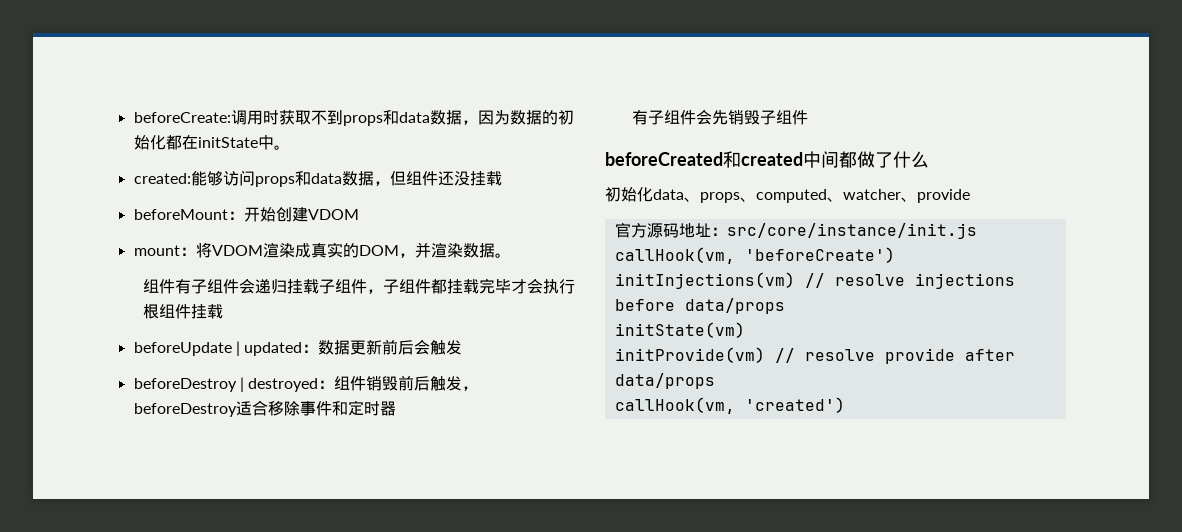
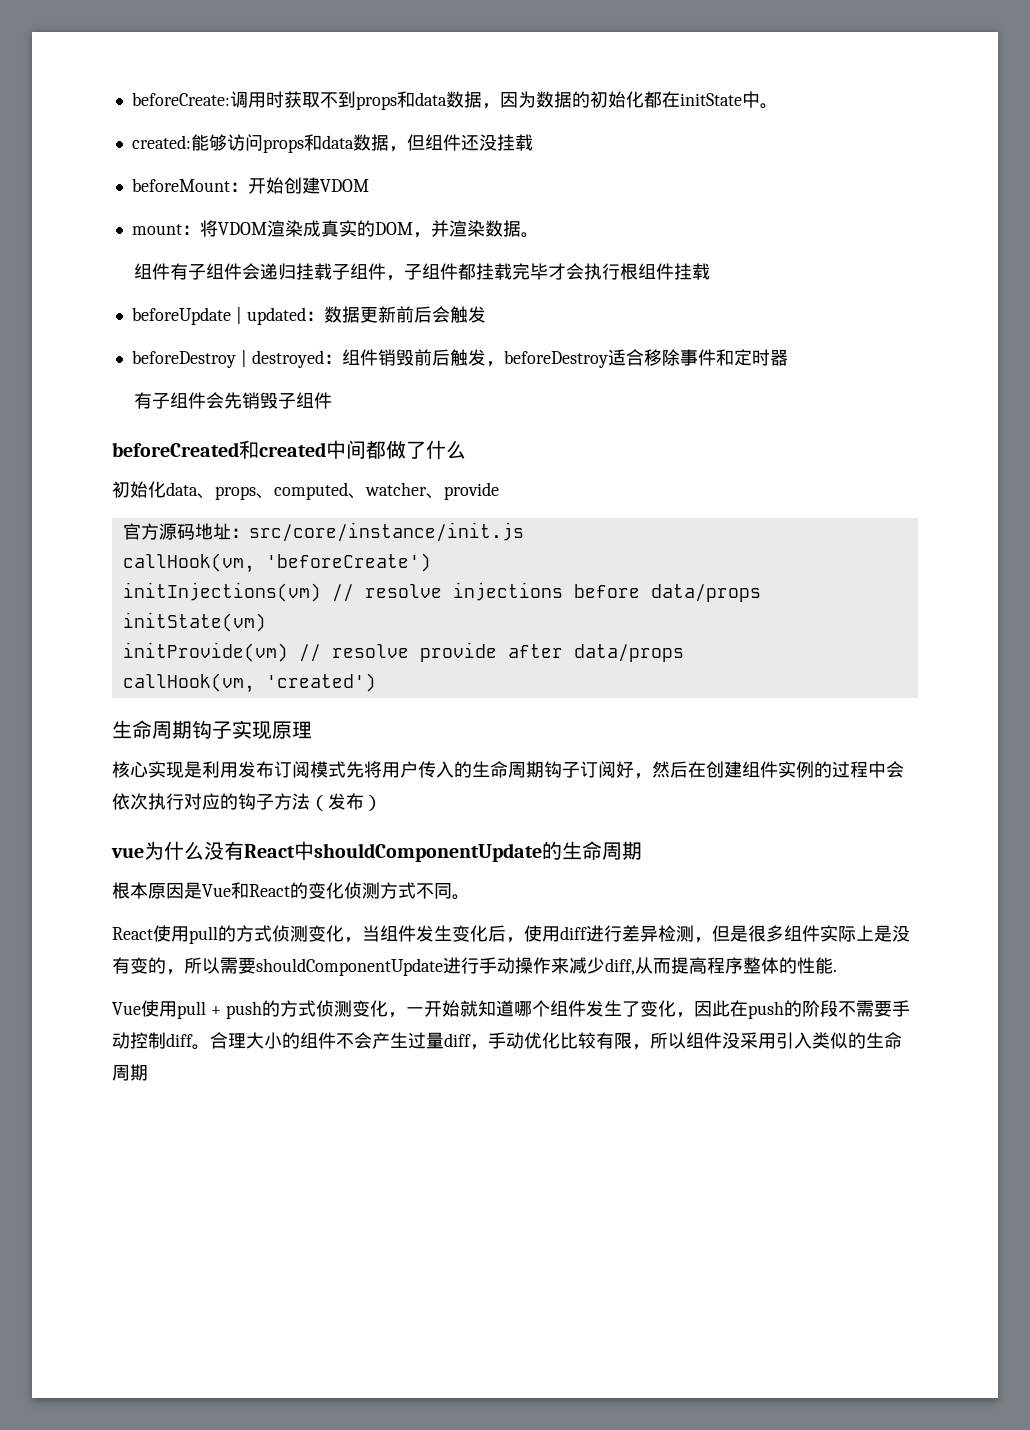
+ 生命周期钩子实现原理
+ 核心实现是利用发布订阅模式先将用户传入的生命周期钩子订阅好，然后在创建组件实例的过程中会依次执行对应的钩子方法（发布）
+ vue为什么没有React中shouldComponentUpdate的生命周期
+ 根本原因是Vue和React的变化侦测方式不同。
+ React使用pull的方式侦测变化，当组件发生变化后，使用diff进行差异检测，但是很多组件实际上是没有变的，所以需要shouldComponentUpdate进行手动操作来减少diff,从而提高程序整体的性能.
+ Vue使用pull + push的方式侦测变化，一开始就知道哪个组件发生了变化，因此在push的阶段不需要手动控制diff。合理大小的组件不会产生过量diff，手动优化比较有限，所以组件没采用引入类似的生命周期

